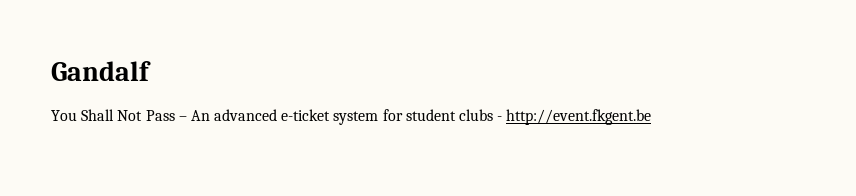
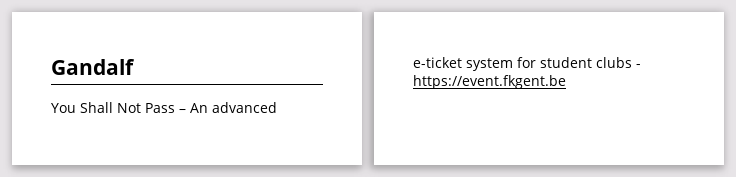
- You Shall Not Pass – An advanced e-ticket system for student clubs - http://event.fkgent.be
+ You Shall Not Pass – An advanced e-ticket system for student clubs - https://event.fkgent.be

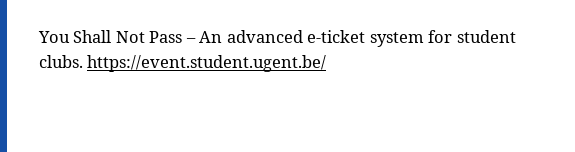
- Gandalf
- You Shall Not Pass – An advanced e-ticket system for student clubs - https://event.fkgent.be
+ You Shall Not Pass – An advanced e-ticket system for student clubs. https://event.student.ugent.be/

